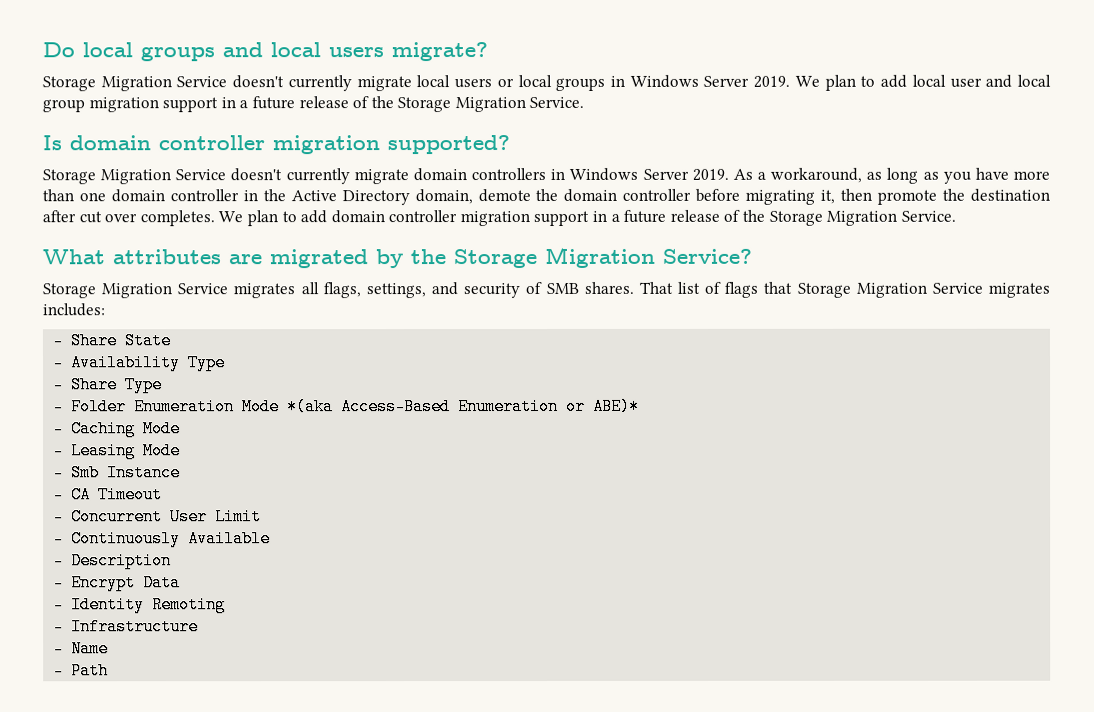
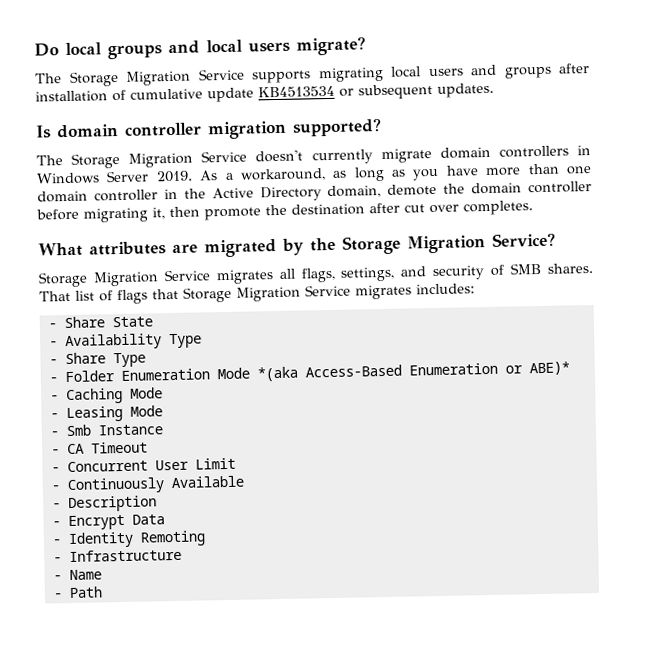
- Storage Migration Service doesn't currently migrate local users or local groups in Windows Server 2019. We plan to add local user and local group migration support in a future release of the Storage Migration Service.
+ The Storage Migration Service supports migrating local users and groups after installation of cumulative update KB4513534 or subsequent updates.
- Storage Migration Service doesn't currently migrate domain controllers in Windows Server 2019.
+ The Storage Migration Service doesn't currently migrate domain controllers in Windows Server 2019.
- We plan to add domain controller migration support in a future release of the Storage Migration Service.

